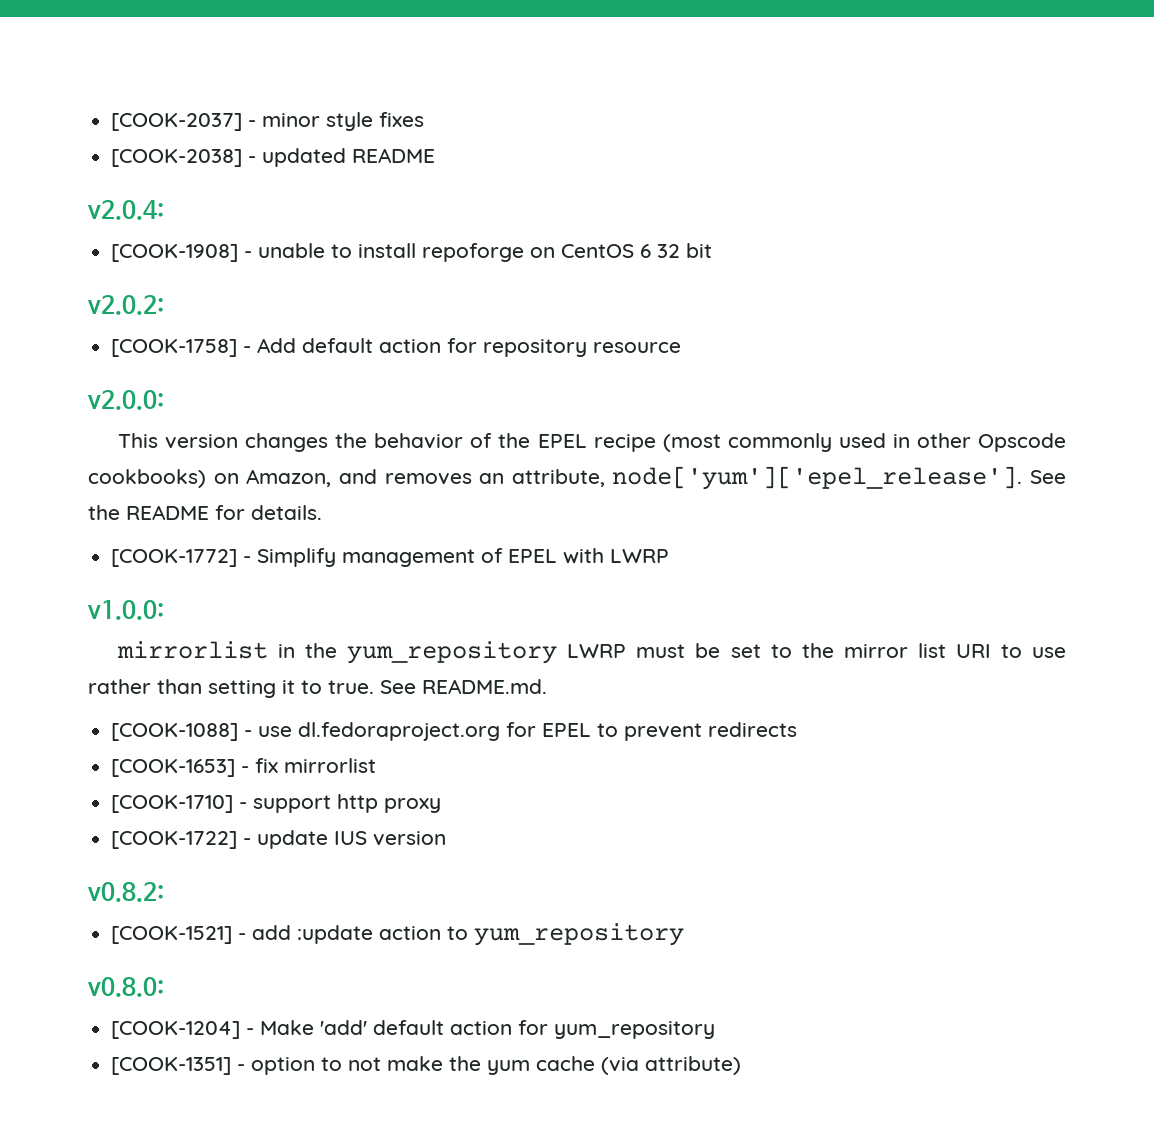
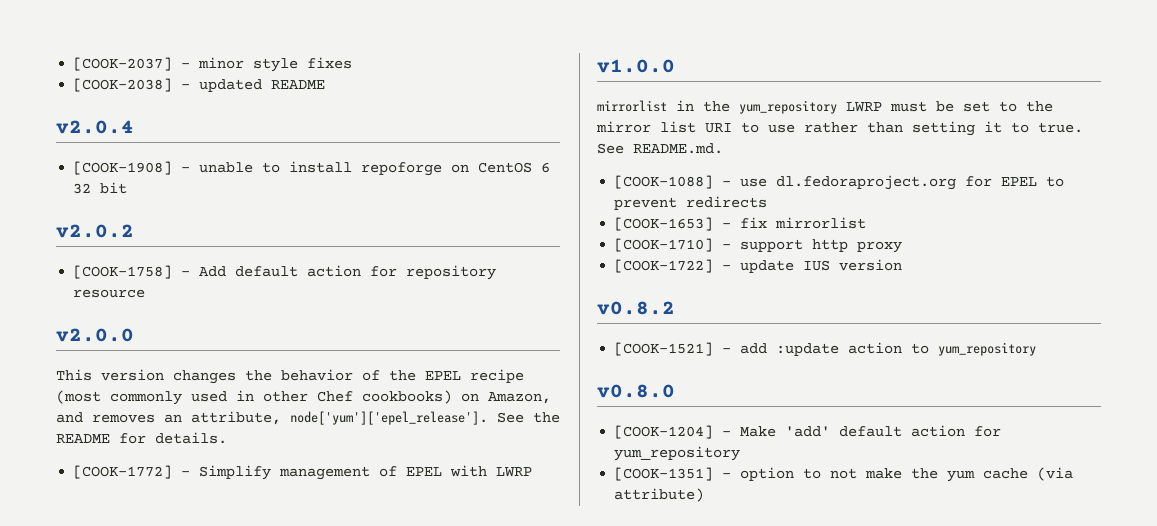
- v2.0.4:
+ v2.0.4
- v2.0.2:
+ v2.0.2
- v2.0.0:
+ v2.0.0
- This version changes the behavior of the EPEL recipe (most commonly used in other Opscode cookbooks) on Amazon, and removes an attribute, node['yum']['epel_release'].
+ This version changes the behavior of the EPEL recipe (most commonly used in other Chef cookbooks) on Amazon, and removes an attribute, node['yum']['epel_release'].
- v1.0.0:
+ v1.0.0
- v0.8.2:
+ v0.8.2
- v0.8.0:
+ v0.8.0

